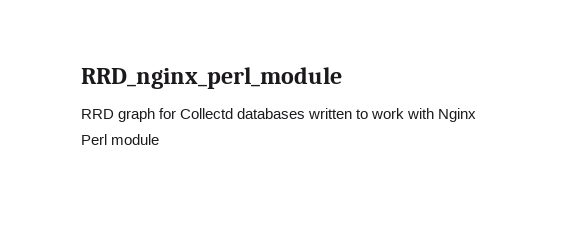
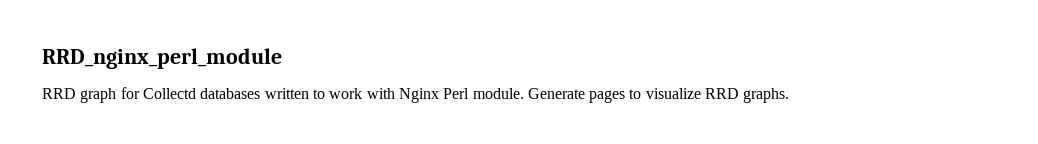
- RRD graph for Collectd databases written to work with Nginx Perl module
+ RRD graph for Collectd databases written to work with Nginx Perl module. Generate pages to visualize RRD graphs.

